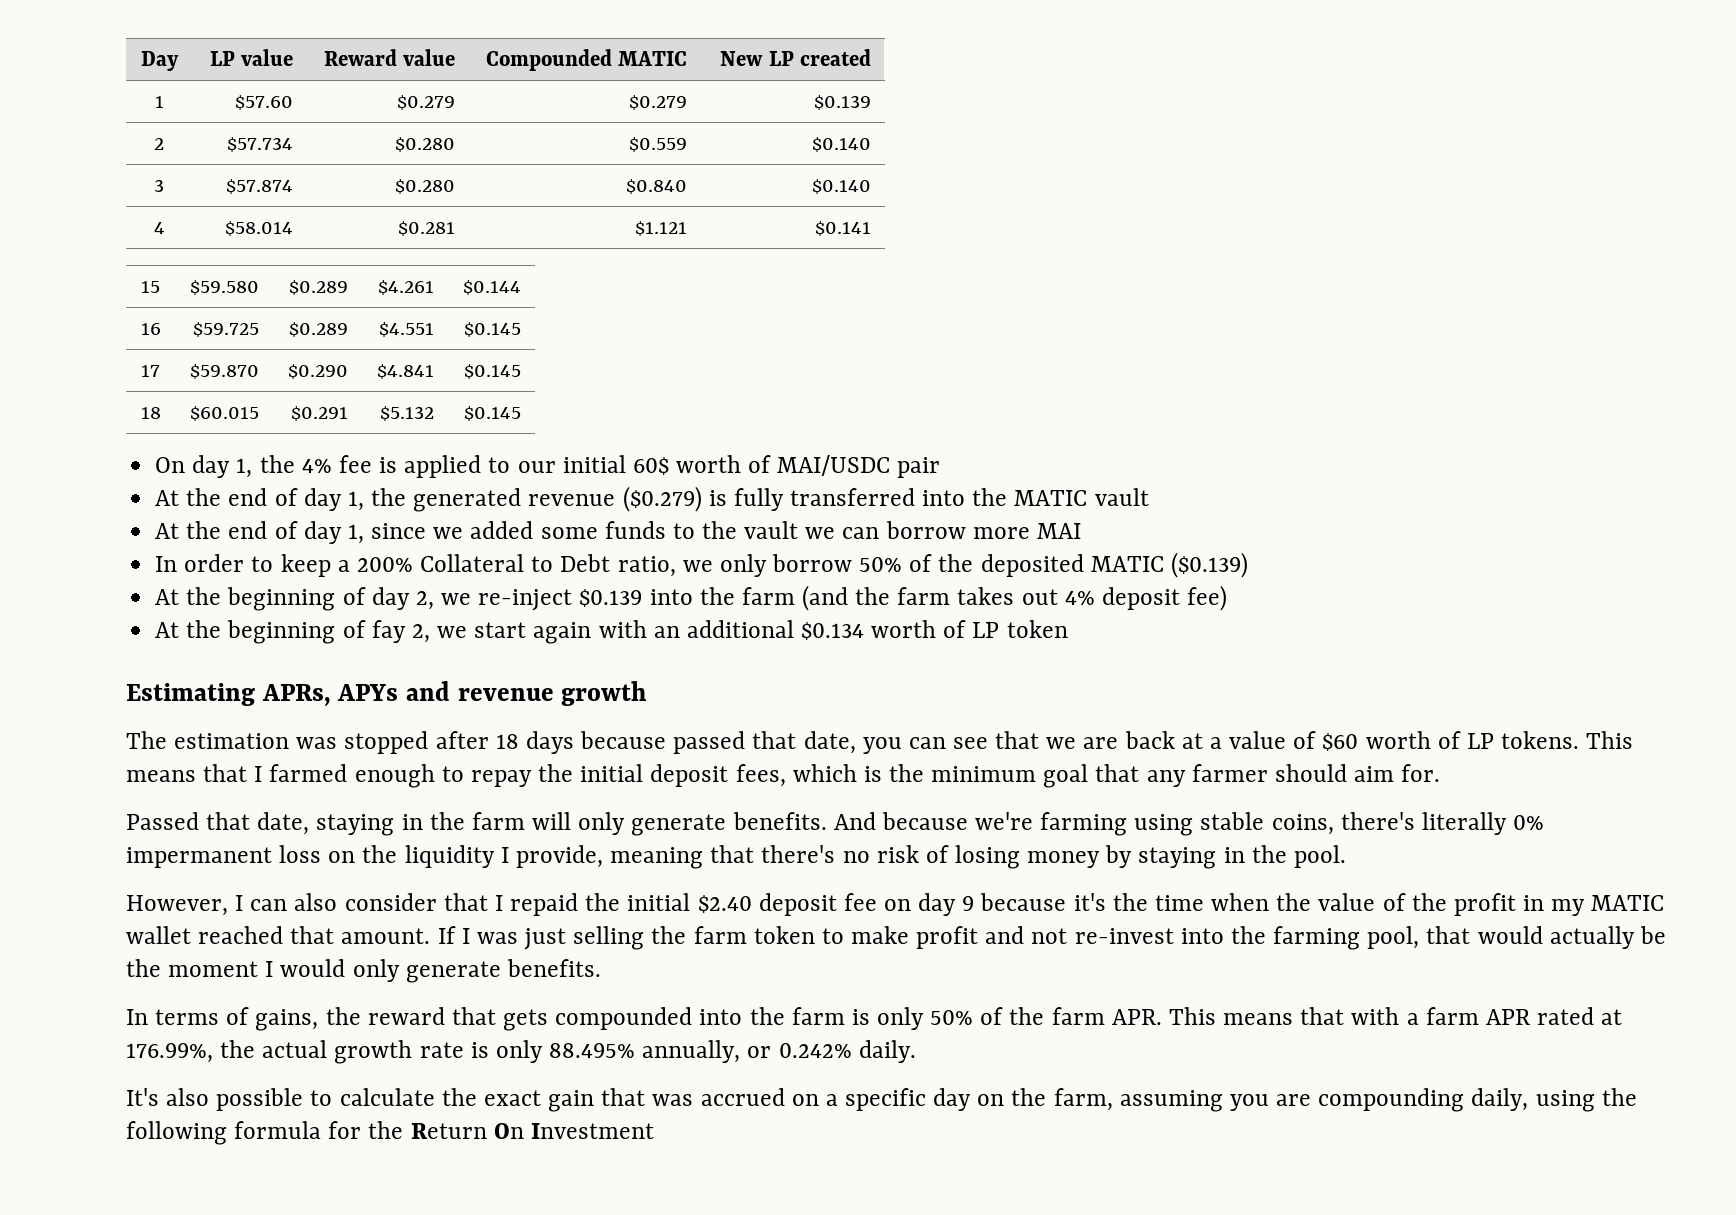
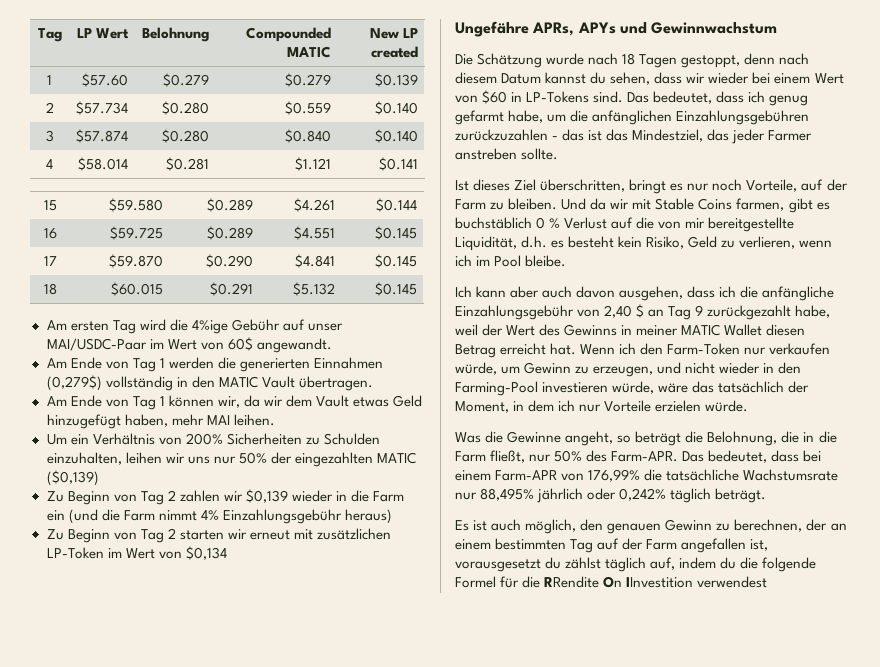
- Day | LP value | Reward value | Compounded MATIC | New LP created
+ Tag | LP Wert | Belohnung | Compounded MATIC | New LP created
- On day 1, the 4% fee is applied to our initial 60$ worth of MAI/USDC pair
- At the end of day 1, the generated revenue ($0.279) is fully transferred into the MATIC vault
- At the end of day 1, since we added some funds to the vault we can borrow more MAI
- In order to keep a 200% Collateral to Debt ratio, we only borrow 50% of the deposited MATIC ($0.139)
- At the beginning of day 2, we re-inject $0.139 into the farm (and the farm takes out 4% deposit fee)
- At the beginning of fay 2, we start again with an additional $0.134 worth of LP token
- Estimating APRs, APYs and revenue growth
- The estimation was stopped after 18 days because passed that date, you can see that we are back at a value of $60 worth of LP tokens. This means that I farmed enough to repay the initial deposit fees, which is the minimum goal that any farmer should aim for.
- Passed that date, staying in the farm will only generate benefits. And because we're farming using stable coins, there's literally 0% impermanent loss on the liquidity I provide, meaning that there's no risk of losing money by staying in the pool.
- However, I can also consider that I repaid the initial $2.40 deposit fee on day 9 because it's the time when the value of the profit in my MATIC wallet reached that amount. If I was just selling the farm token to make profit and not re-invest into the farming pool, that would actually be the moment I would only generate benefits.
- In terms of gains, the reward that gets compounded into the farm is only 50% of the farm APR. This means that with a farm APR rated at 176.99%, the actual growth rate is only 88.495% annually, or 0.242% daily.
- It's also possible to calculate the exact gain that was accrued on a specific day on the farm, assuming you are compounding daily, using the following formula for the Return On Investment
+ Am ersten Tag wird die 4%ige Gebühr auf unser MAI/USDC-Paar im Wert von 60$ angewandt.
+ Am Ende von Tag 1 werden die generierten Einnahmen (0,279$) vollständig in den MATIC Vault übertragen.
+ Am Ende von Tag 1 können wir, da wir dem Vault etwas Geld hinzugefügt haben, mehr MAI leihen.
+ Um ein Verhältnis von 200% Sicherheiten zu Schulden einzuhalten, leihen wir uns nur 50% der eingezahlten MATIC ($0,139)
+ Zu Beginn von Tag 2 zahlen wir $0,139 wieder in die Farm ein (und die Farm nimmt 4% Einzahlungsgebühr heraus)
+ Zu Beginn von Tag 2 starten wir erneut mit zusätzlichen LP-Token im Wert von $0,134
+ Ungefähre APRs, APYs und Gewinnwachstum
+ Die Schätzung wurde nach 18 Tagen gestoppt, denn nach diesem Datum kannst du sehen, dass wir wieder bei einem Wert von $60 in LP-Tokens sind. Das bedeutet, dass ich genug gefarmt habe, um die anfänglichen Einzahlungsgebühren zurückzuzahlen - das ist das Mindestziel, das jeder Farmer anstreben sollte.
+ Ist dieses Ziel überschritten, bringt es nur noch Vorteile, auf der Farm zu bleiben. Und da wir mit Stable Coins farmen, gibt es buchstäblich 0 % Verlust auf die von mir bereitgestellte Liquidität, d.h. es besteht kein Risiko, Geld zu verlieren, wenn ich im Pool bleibe.
+ Ich kann aber auch davon ausgehen, dass ich die anfängliche Einzahlungsgebühr von 2,40 $ an Tag 9 zurückgezahlt habe, weil der Wert des Gewinns in meiner MATIC Wallet diesen Betrag erreicht hat. Wenn ich den Farm-Token nur verkaufen würde, um Gewinn zu erzeugen, und nicht wieder in den Farming-Pool investieren würde, wäre das tatsächlich der Moment, in dem ich nur Vorteile erzielen würde.
+ Was die Gewinne angeht, so beträgt die Belohnung, die in die Farm fließt, nur 50% des Farm-APR. Das bedeutet, dass bei einem Farm-APR von 176,99% die tatsächliche Wachstumsrate nur 88,495% jährlich oder 0,242% täglich beträgt.
+ Es ist auch möglich, den genauen Gewinn zu berechnen, der an einem bestimmten Tag auf der Farm angefallen ist, vorausgesetzt du zählst täglich auf, indem du die folgende Formel für die RRendite On IInvestition verwendest

